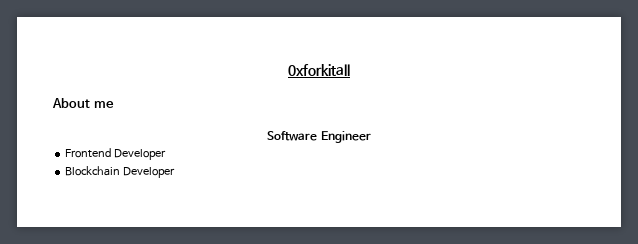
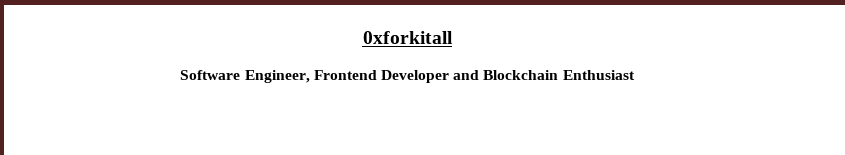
- About me
- Software Engineer
- Frontend Developer
- Blockchain Developer
+ Software Engineer, Frontend Developer and Blockchain Enthusiast

